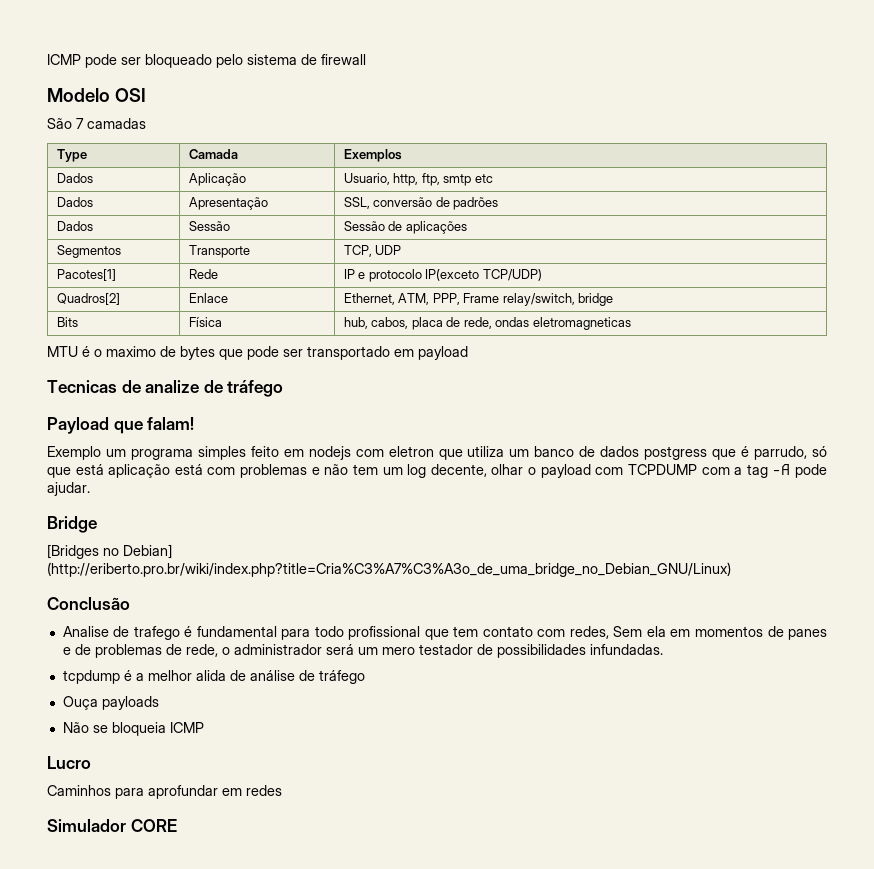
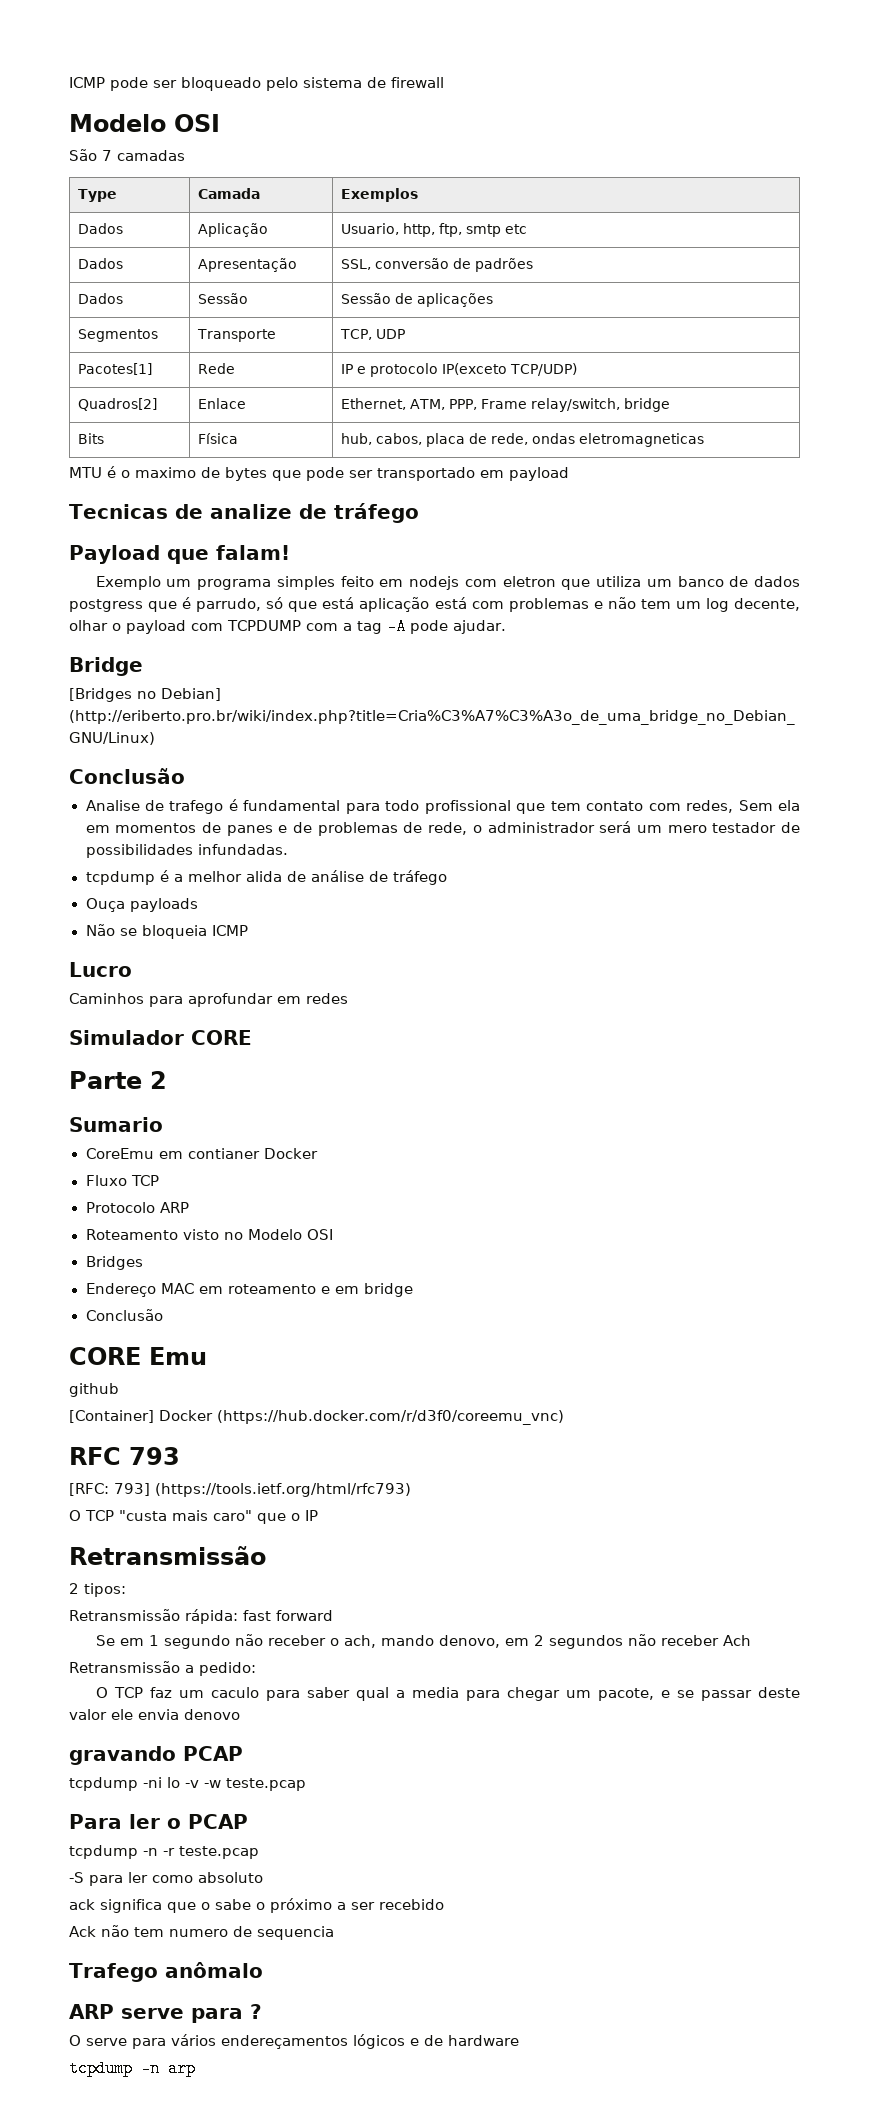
+ Parte 2
+ Sumario
+ CoreEmu em contianer Docker
+ Fluxo TCP
+ Protocolo ARP
+ Roteamento visto no Modelo OSI
+ Bridges
+ Endereço MAC em roteamento e em bridge
+ Conclusão
+ CORE Emu
+ github
+ [Container] Docker (https://hub.docker.com/r/d3f0/coreemu_vnc)
+ RFC 793
+ [RFC: 793] (https://tools.ietf.org/html/rfc793)
+ O TCP "custa mais caro" que o IP
+ Retransmissão
+ 2 tipos:
+ Retransmissão rápida: fast forward
+ Se em 1 segundo não receber o ach, mando denovo, em 2 segundos não receber Ach
+ Retransmissão a pedido:
+ O TCP faz um caculo para saber qual a media para chegar um pacote, e se passar deste valor ele envia denovo
+ gravando PCAP
+ tcpdump -ni lo -v -w teste.pcap
+ Para ler o PCAP
+ tcpdump -n -r teste.pcap
+ -S para ler como absoluto
+ ack significa que o sabe o próximo a ser recebido
+ Ack não tem numero de sequencia
+ Trafego anômalo
+ ARP serve para ?
+ O serve para vários endereçamentos lógicos e de hardware
+ tcpdump -n arp

